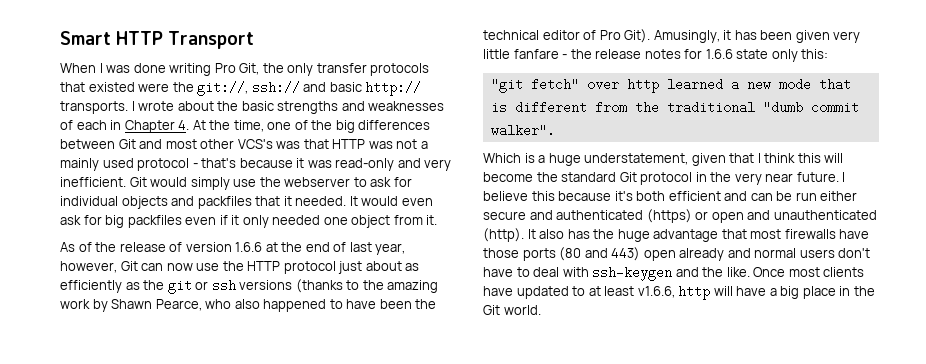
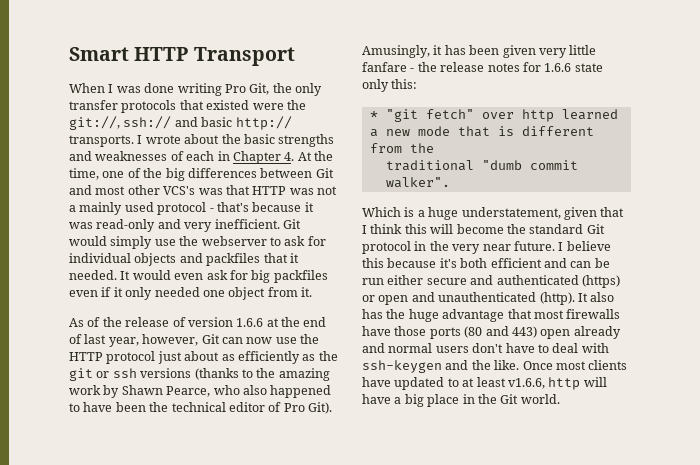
- "git fetch" over http learned a new mode that is different from the traditional "dumb commit walker".
+ * "git fetch" over http learned a new mode that is different from the
+ traditional "dumb commit walker".

